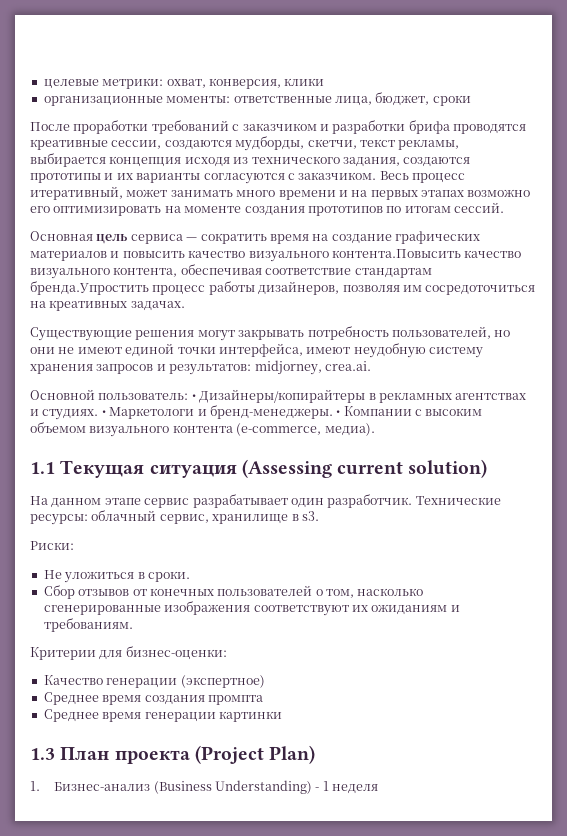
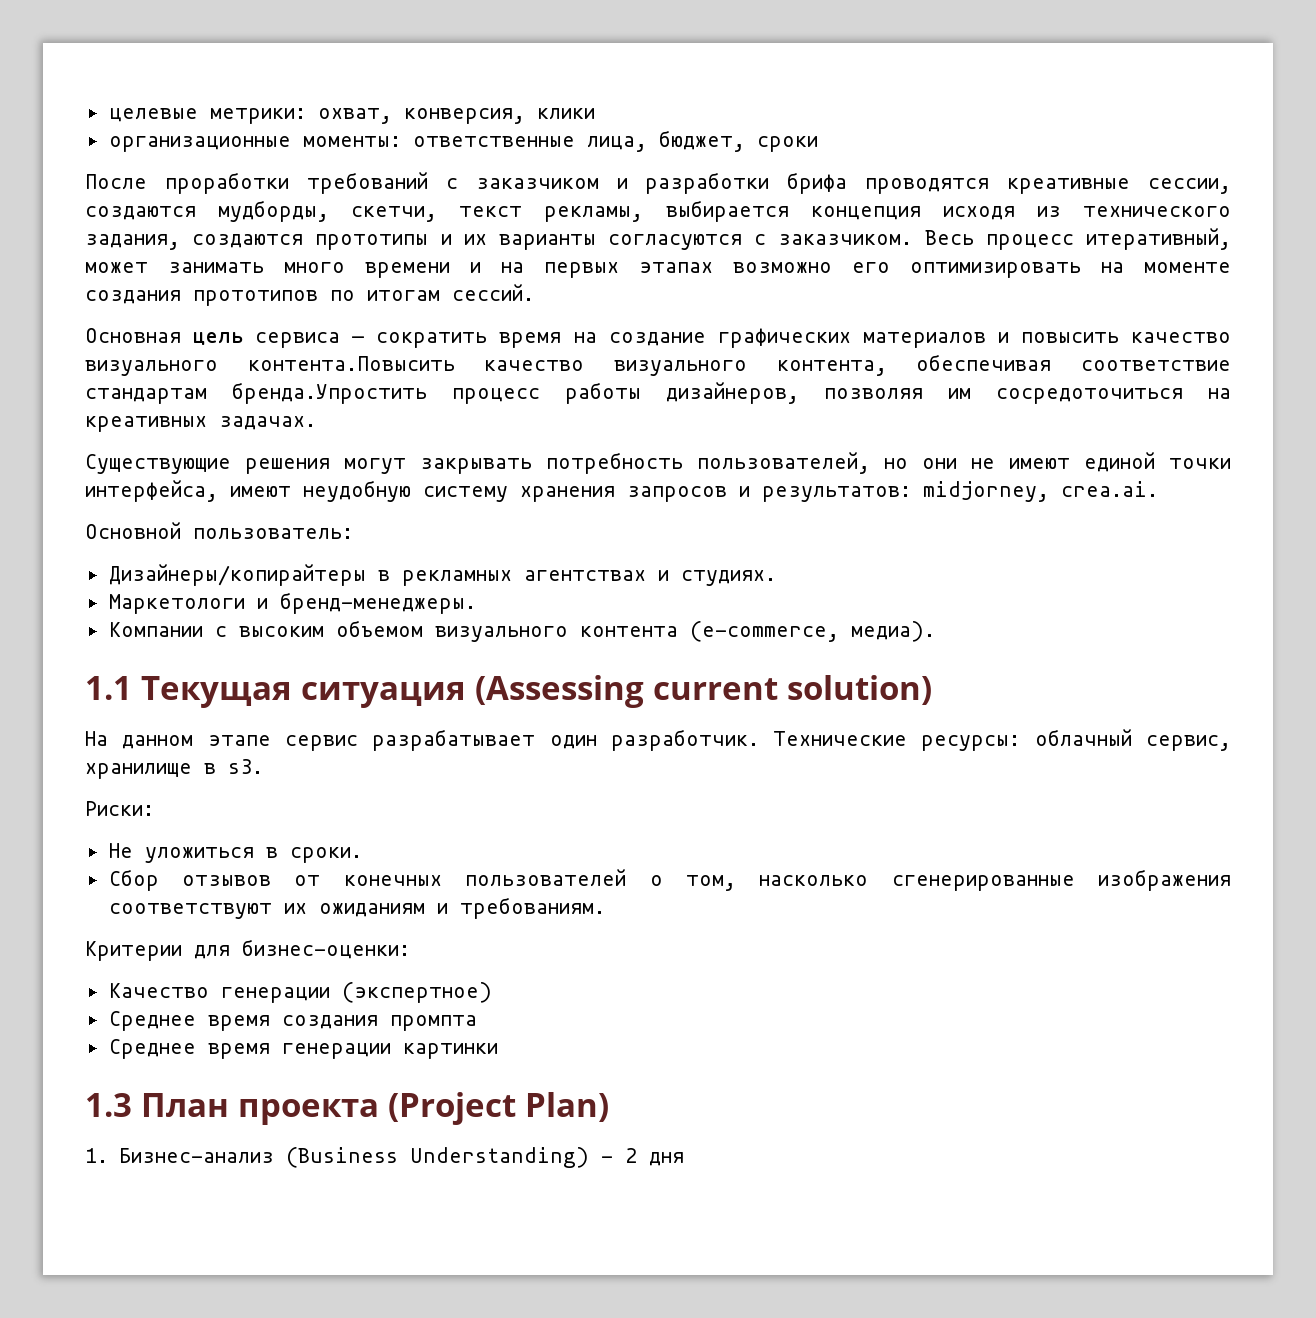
- Основной пользователь: • Дизайнеры/копирайтеры в рекламных агентствах и студиях. • Маркетологи и бренд-менеджеры. • Компании с высоким объемом визуального контента (e-commerce, медиа).
+ Основной пользователь:
+ Дизайнеры/копирайтеры в рекламных агентствах и студиях.
+ Маркетологи и бренд-менеджеры.
+ Компании с высоким объемом визуального контента (e-commerce, медиа).
- 1. Бизнес-анализ (Business Understanding) - 1 неделя
+ 1. Бизнес-анализ (Business Understanding) - 2 дня

